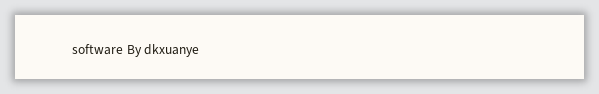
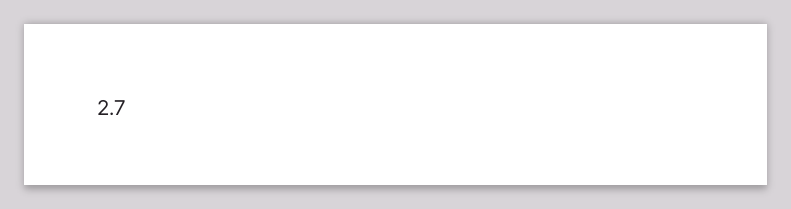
- software By dkxuanye
+ 2.7

